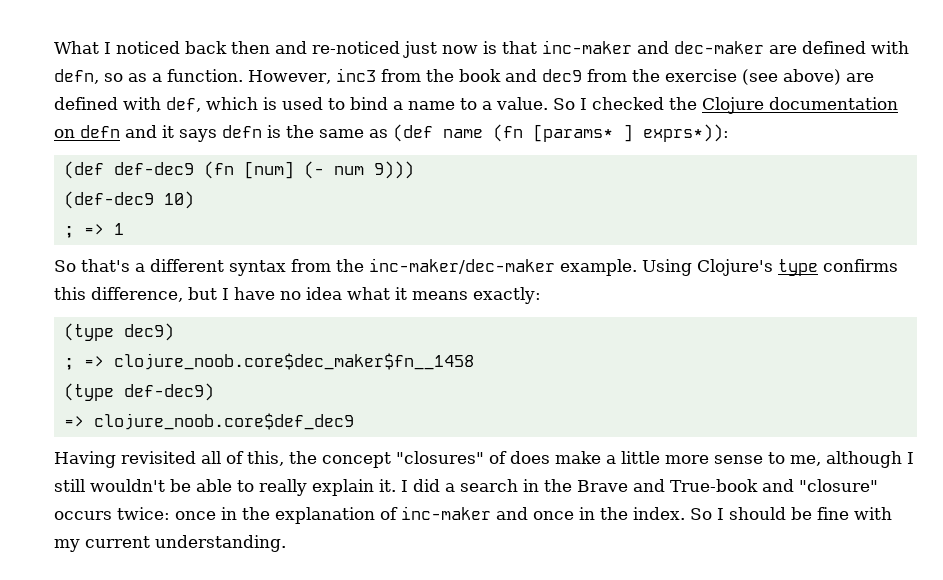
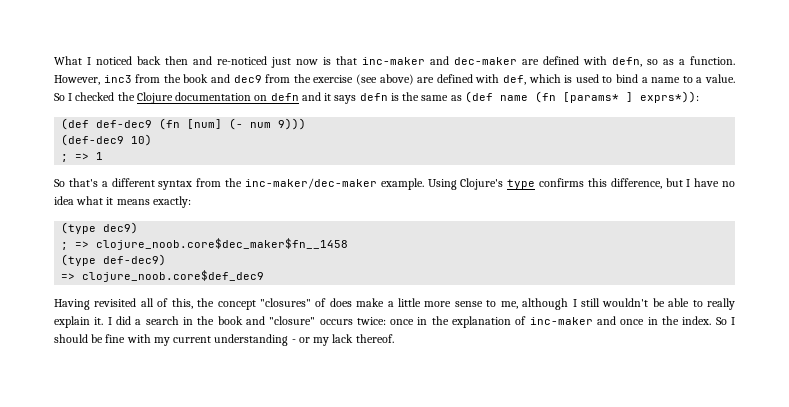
- I did a search in the Brave and True-book and "closure" occurs twice: once in the explanation of inc-maker and once in the index.
+ I did a search in the book and "closure" occurs twice: once in the explanation of inc-maker and once in the index.
- So I should be fine with my current understanding.
+ So I should be fine with my current understanding - or my lack thereof.

